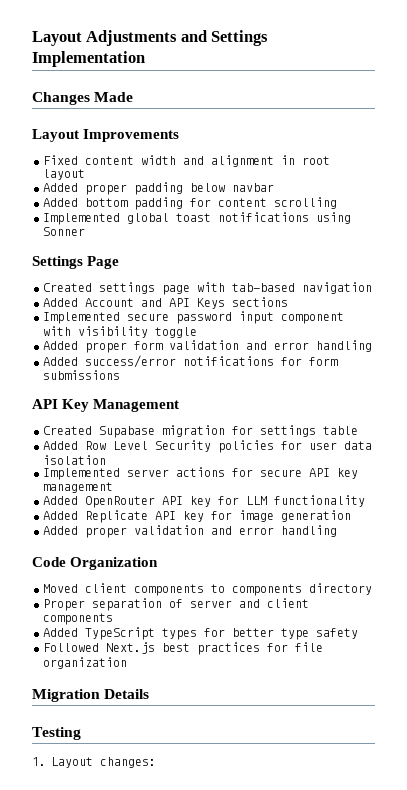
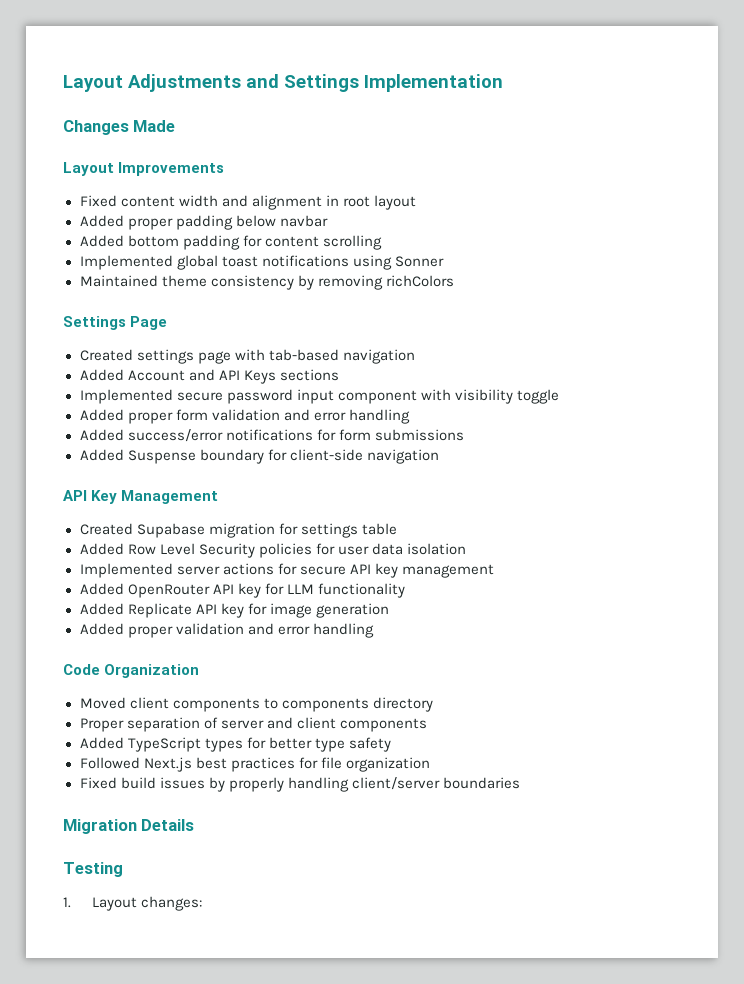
+ Maintained theme consistency by removing richColors
+ Added Suspense boundary for client-side navigation
+ Fixed build issues by properly handling client/server boundaries

